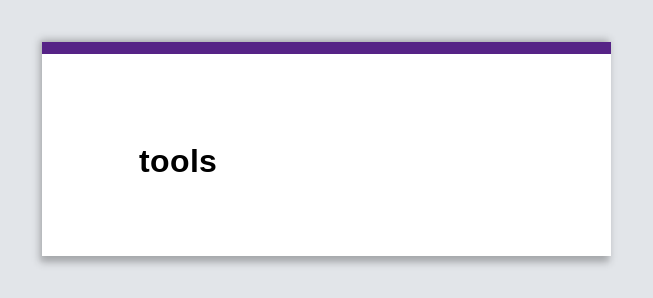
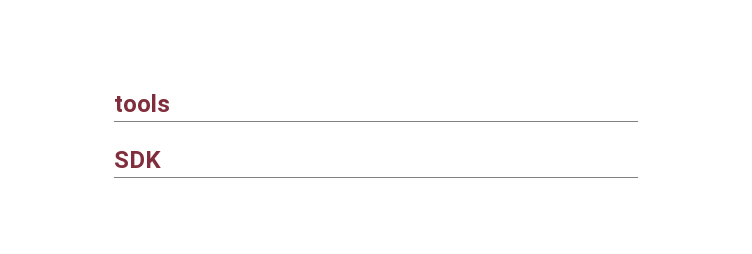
+ SDK

